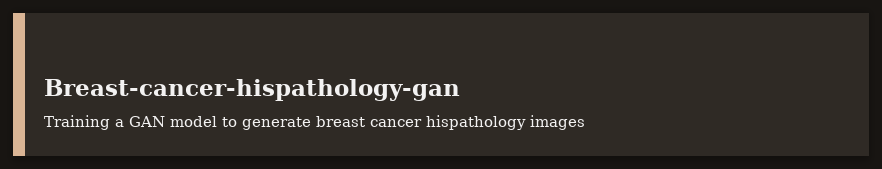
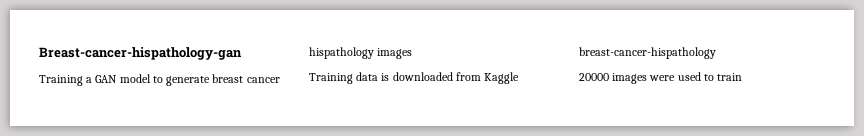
+ Training data is downloaded from Kaggle breast-cancer-hispathology
+ 20000 images were used to train

